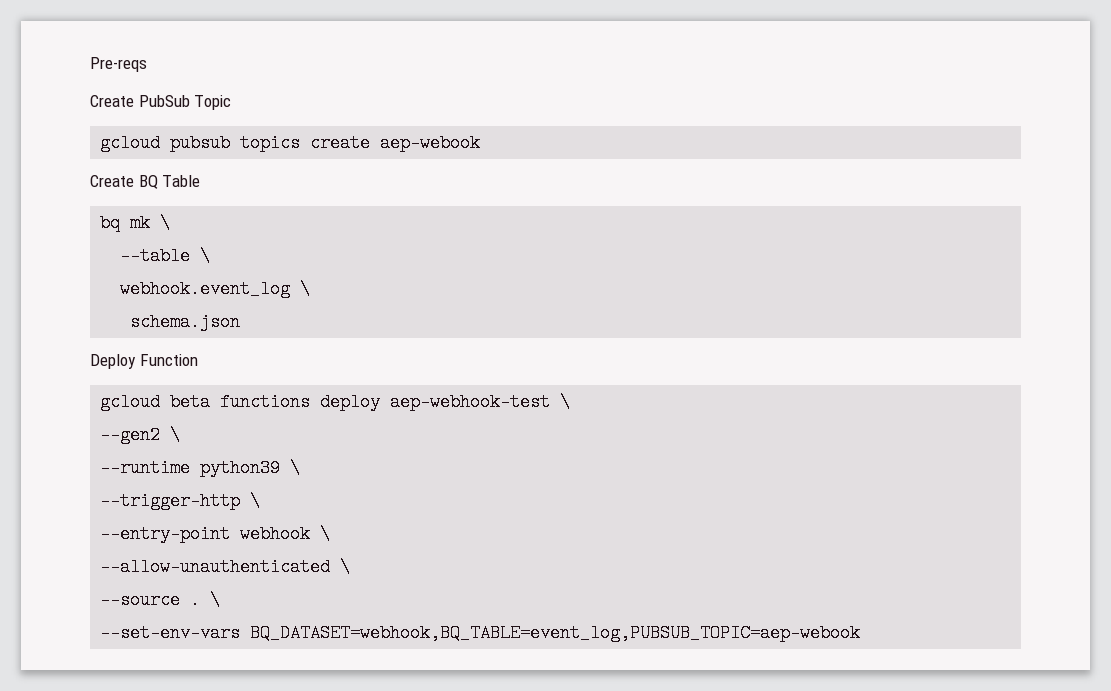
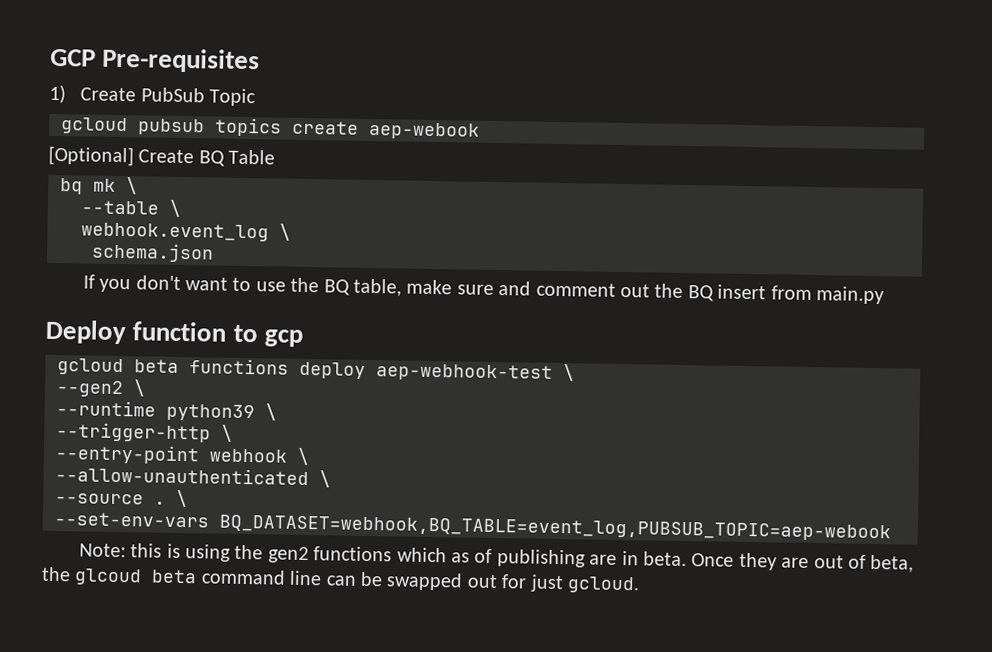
- Pre-reqs
- Create PubSub Topic
+ GCP Pre-requisites
+ 1) Create PubSub Topic
- Create BQ Table
+ [Optional] Create BQ Table
- Deploy Function
+ If you don't want to use the BQ table, make sure and comment out the BQ insert from main.py
+ Deploy function to gcp
+ Note: this is using the gen2 functions which as of publishing are in beta. Once they are out of beta, the glcoud beta command line can be swapped out for just gcloud.

